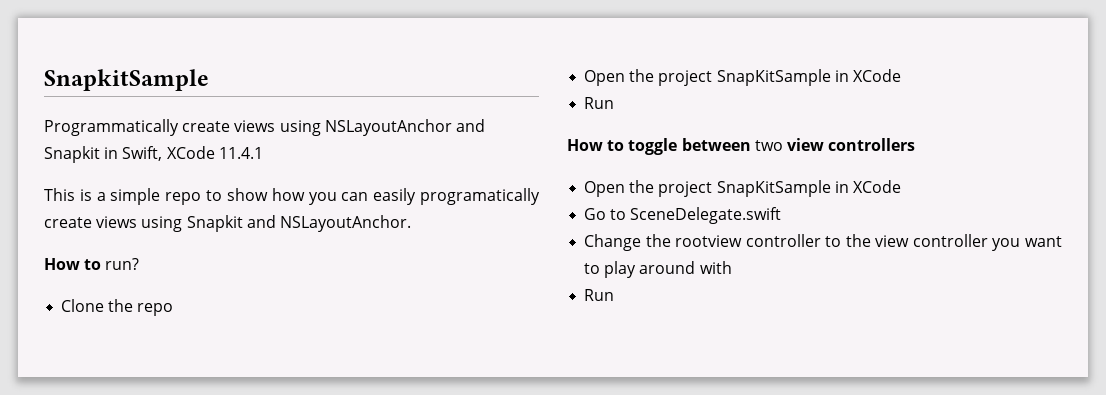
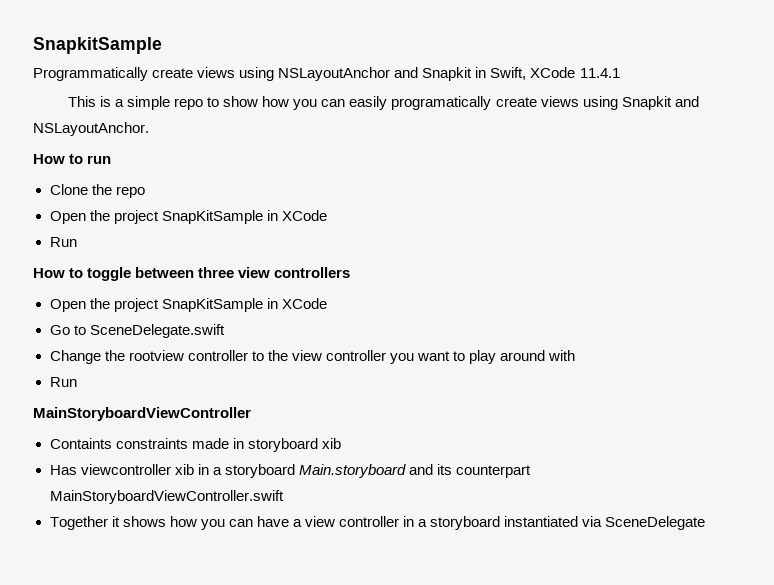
- How to run?
+ How to run
- How to toggle between two view controllers
+ How to toggle between three view controllers
+ MainStoryboardViewController
+ Containts constraints made in storyboard xib
+ Has viewcontroller xib in a storyboard Main.storyboard and its counterpart MainStoryboardViewController.swift
+ Together it shows how you can have a view controller in a storyboard instantiated via SceneDelegate

